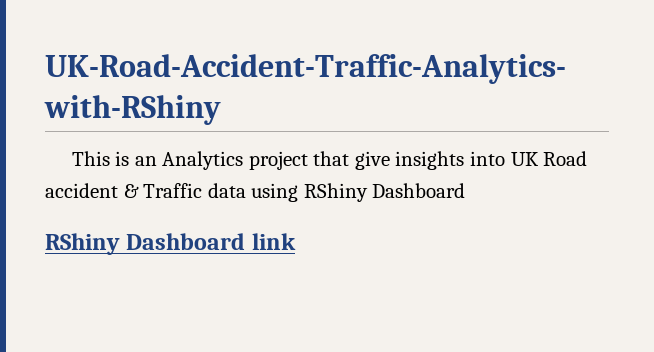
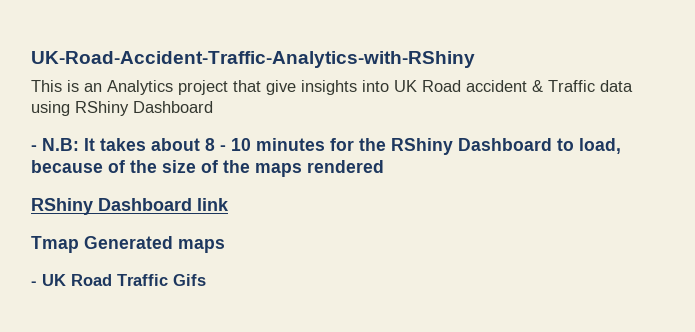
+ - N.B: It takes about 8 - 10 minutes for the RShiny Dashboard to load, because of the size of the maps rendered
  RShiny Dashboard link
+ Tmap Generated maps
+ - UK Road Traffic Gifs

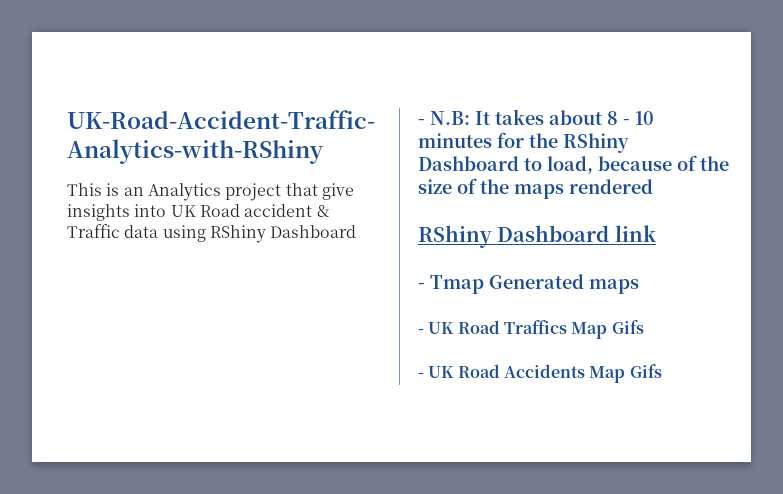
- Tmap Generated maps
+ - Tmap Generated maps
- - UK Road Traffic Gifs
+ - UK Road Traffics Map Gifs
+ - UK Road Accidents Map Gifs

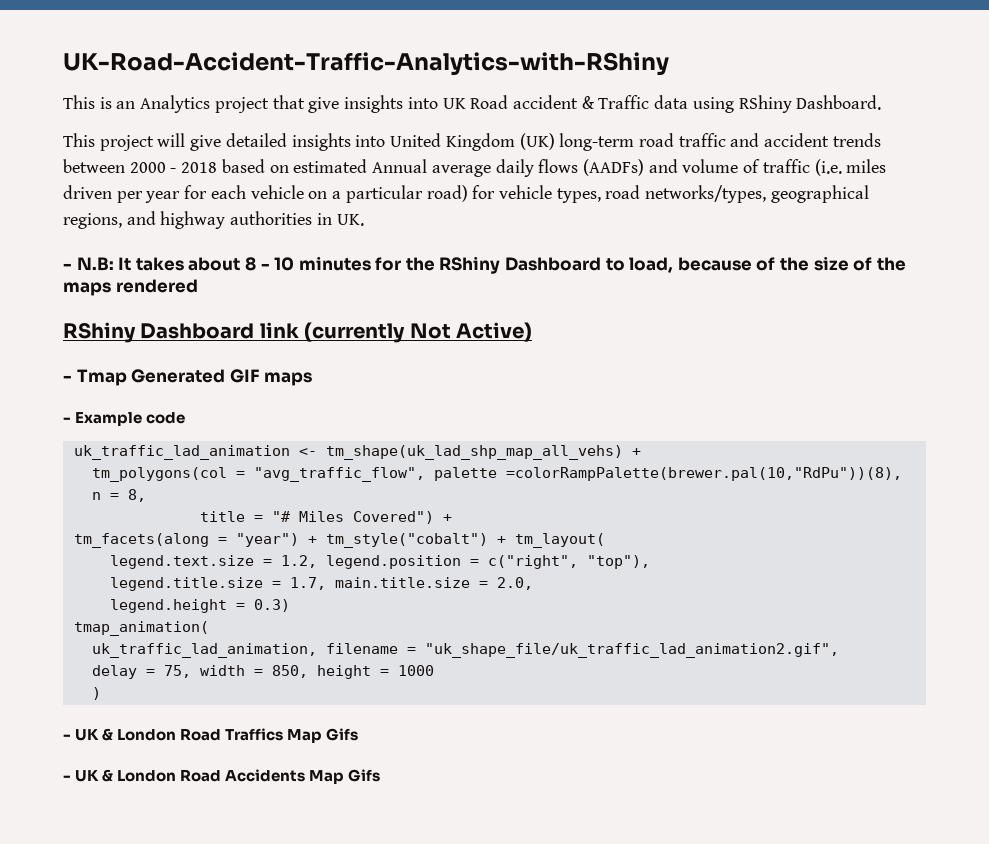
- This is an Analytics project that give insights into UK Road accident & Traffic data using RShiny Dashboard
+ This is an Analytics project that give insights into UK Road accident & Traffic data using RShiny Dashboard.
+ This project will give detailed insights into United Kingdom (UK) long-term road traffic and accident trends between 2000 - 2018 based on estimated Annual average daily flows (AADFs) and volume of traffic (i.e. miles driven per year for each vehicle on a particular road) for vehicle types, road networks/types, geographical regions, and highway authorities in UK.
- RShiny Dashboard link
+ RShiny Dashboard link (currently Not Active)
- - Tmap Generated maps
- - UK Road Traffics Map Gifs
+ - Tmap Generated GIF maps
+ - Example code
+ uk_traffic_lad_animation <- tm_shape(uk_lad_shp_map_all_vehs) +
+ tm_polygons(col = "avg_traffic_flow", palette =colorRampPalette(brewer.pal(10,"RdPu"))(8), n = 8,
+ title = "# Miles Covered") +
+ tm_facets(along = "year") + tm_style("cobalt") + tm_layout(
+ legend.text.size = 1.2, legend.position = c("right", "top"),
+ legend.title.size = 1.7, main.title.size = 2.0,
+ legend.height = 0.3)
+ tmap_animation(
+ uk_traffic_lad_animation, filename = "uk_shape_file/uk_traffic_lad_animation2.gif",
+ delay = 75, width = 850, height = 1000
+ )
+ - UK & London Road Traffics Map Gifs
- - UK Road Accidents Map Gifs
+ - UK & London Road Accidents Map Gifs

